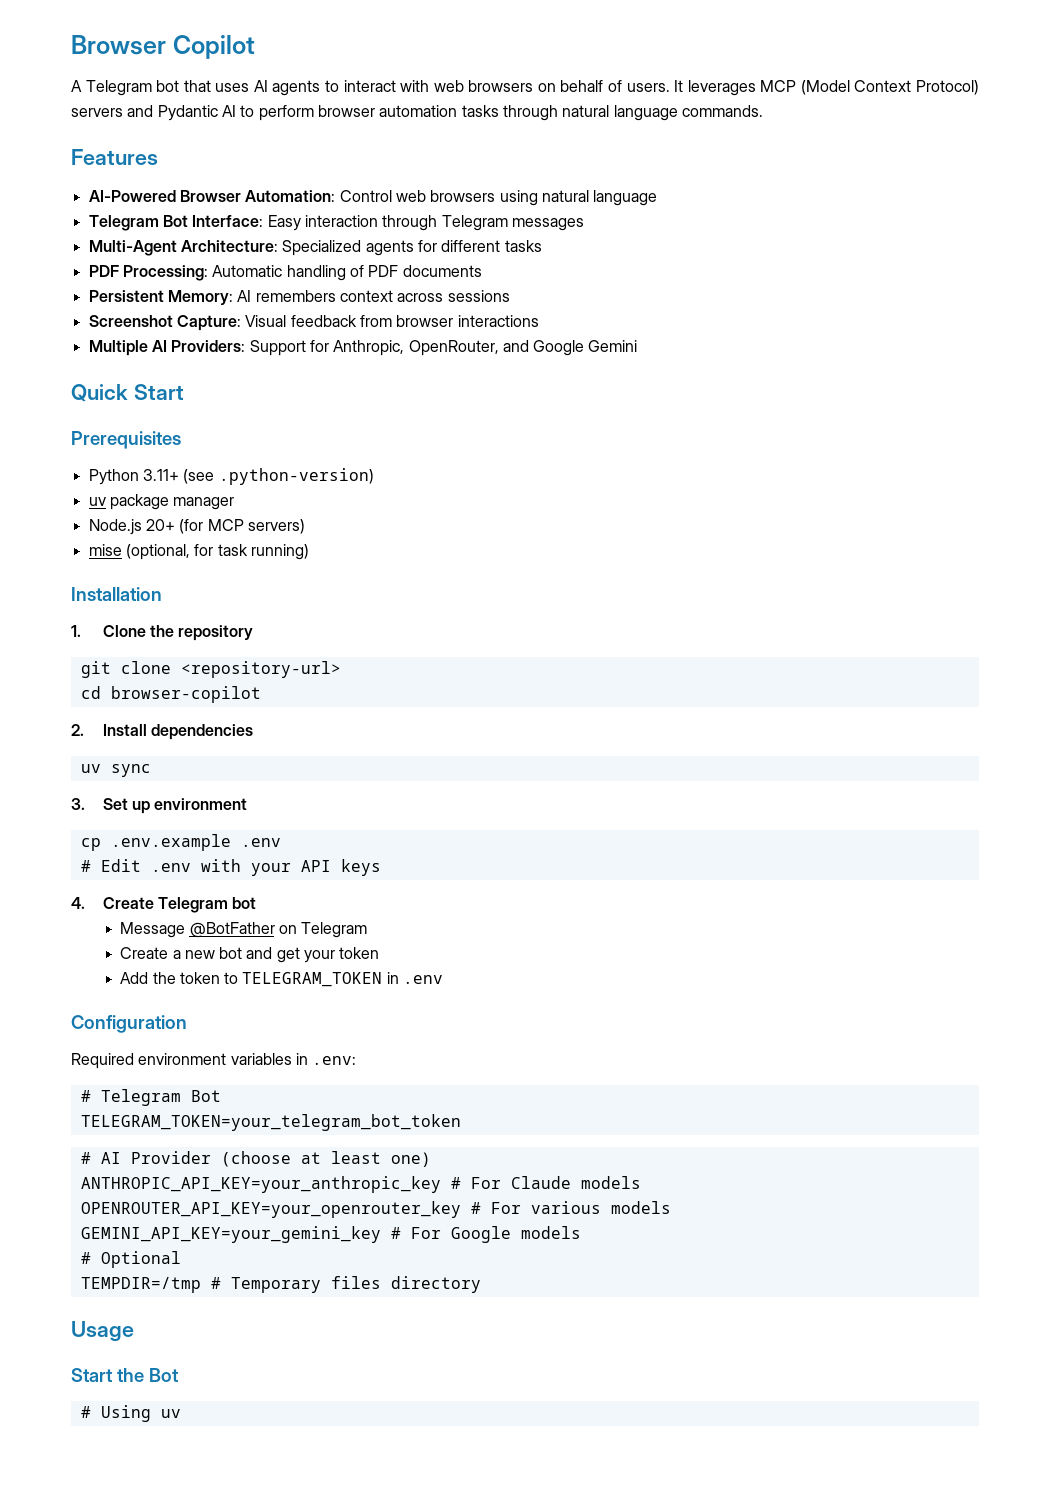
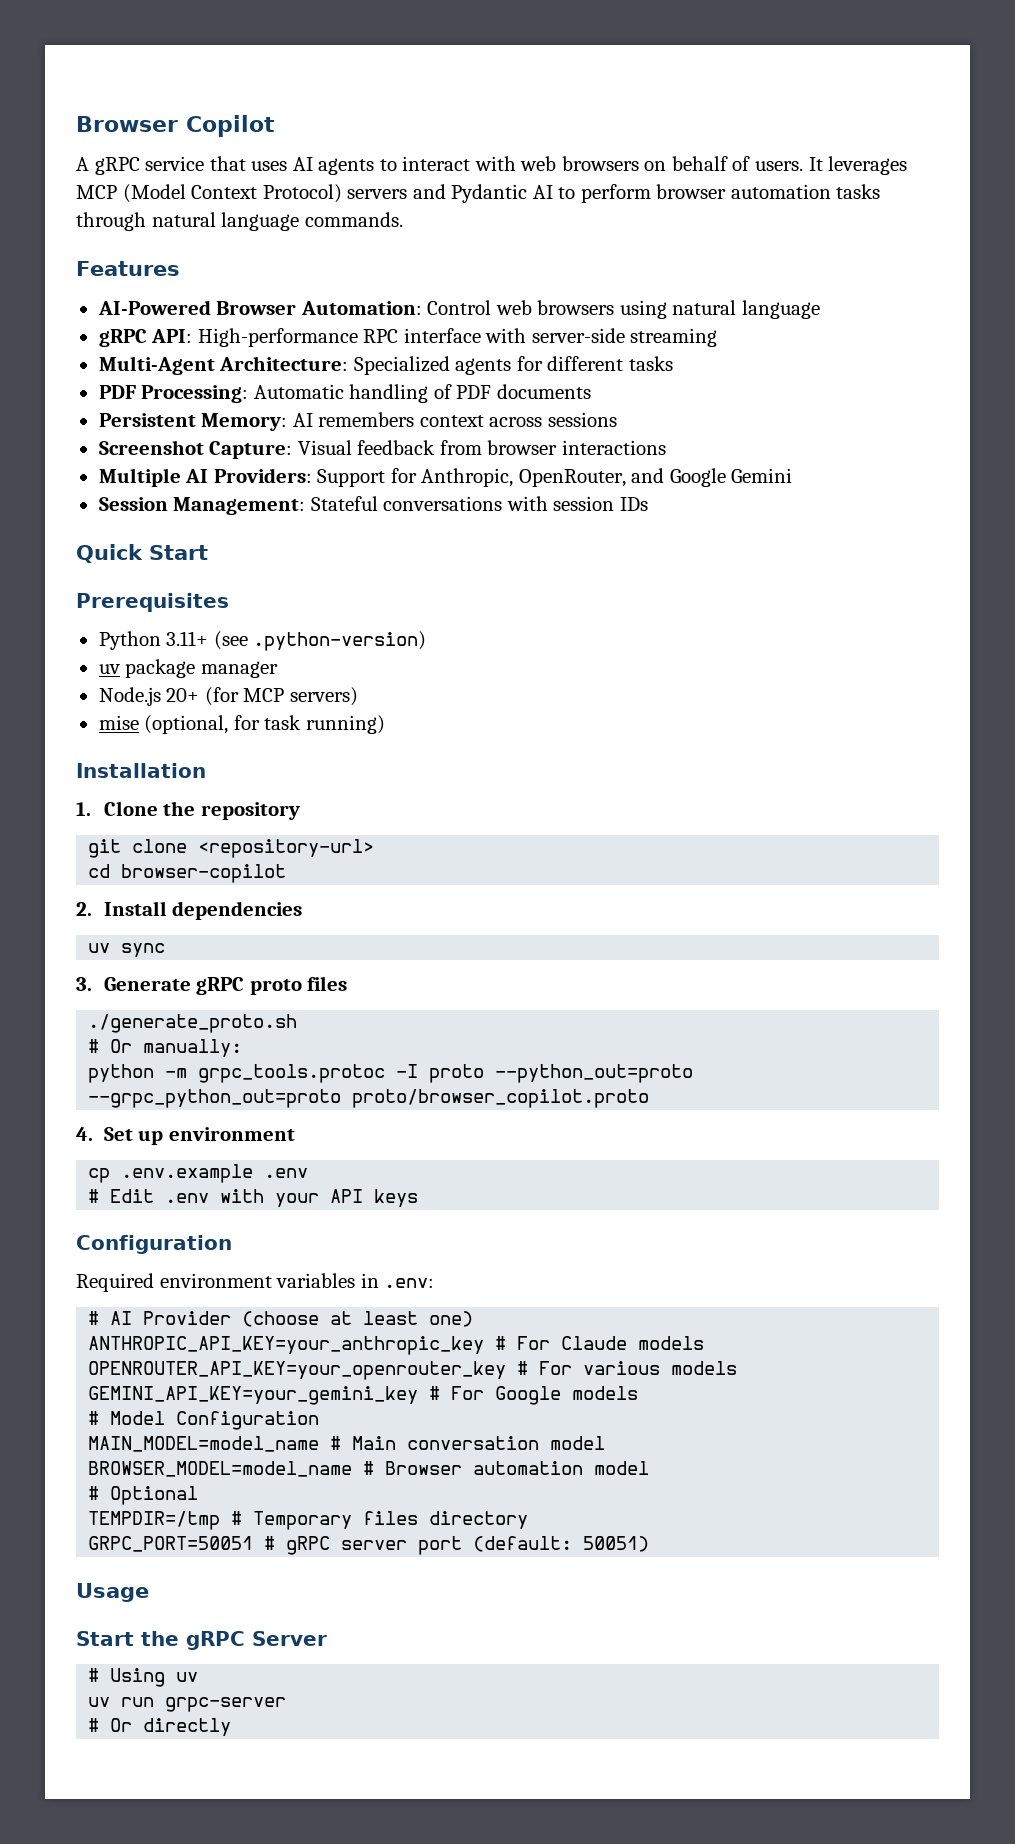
- A Telegram bot that uses AI agents to interact with web browsers on behalf of users.
+ A gRPC service that uses AI agents to interact with web browsers on behalf of users.
- Telegram Bot Interface: Easy interaction through Telegram messages
+ gRPC API: High-performance RPC interface with server-side streaming
+ Session Management: Stateful conversations with session IDs
- 3. Set up environment
+ 3. Generate gRPC proto files
+ ./generate_proto.sh
+ # Or manually:
+ python -m grpc_tools.protoc -I proto --python_out=proto --grpc_python_out=proto proto/browser_copilot.proto
+ 4. Set up environment
- 4. Create Telegram bot
- Message @BotFather on Telegram
- Create a new bot and get your token
- Add the token to TELEGRAM_TOKEN in .env
- # Telegram Bot
- TELEGRAM_TOKEN=your_telegram_bot_token
+ # Model Configuration
+ MAIN_MODEL=model_name # Main conversation model
+ BROWSER_MODEL=model_name # Browser automation model
+ GRPC_PORT=50051 # gRPC server port (default: 50051)
- Start the Bot
+ Start the gRPC Server
+ uv run grpc-server
+ # Or directly

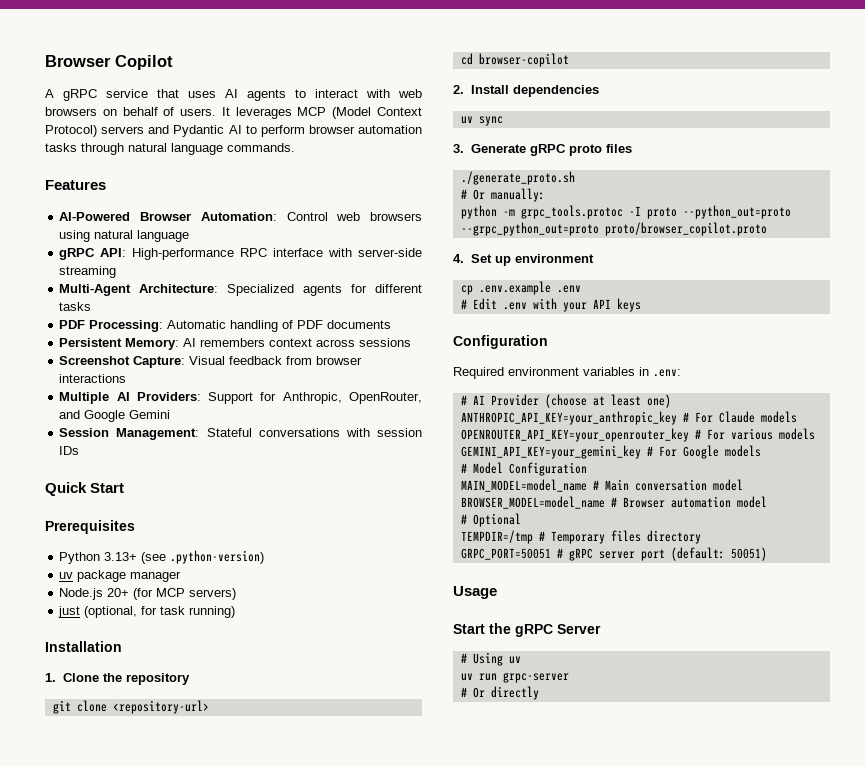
- Python 3.11+ (see .python-version)
+ Python 3.13+ (see .python-version)
- mise (optional, for task running)
+ just (optional, for task running)

